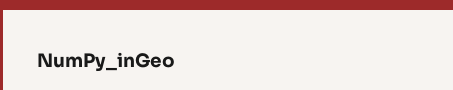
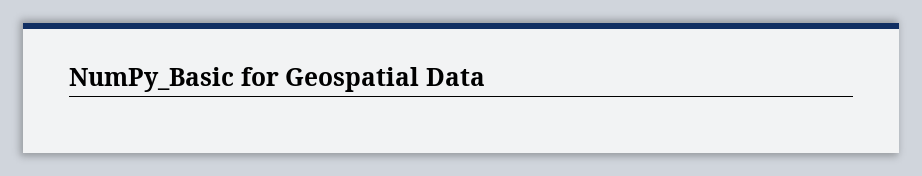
- NumPy_inGeo
+ NumPy_Basic for Geospatial Data

